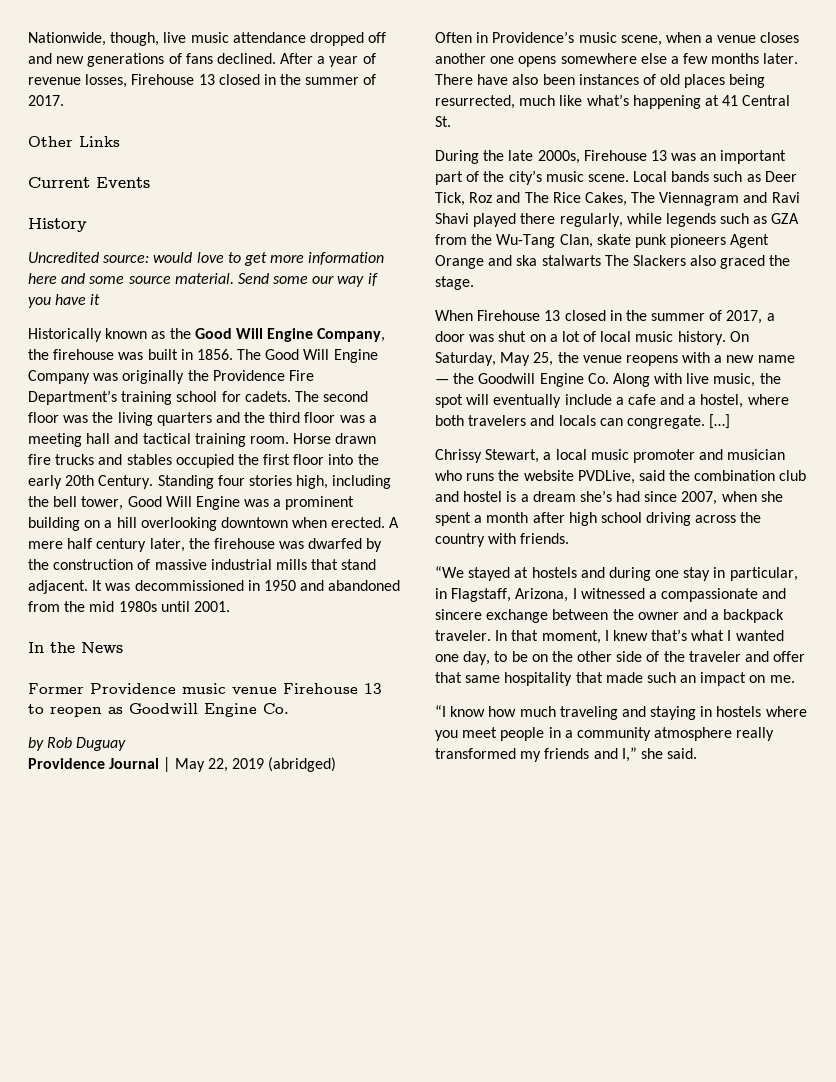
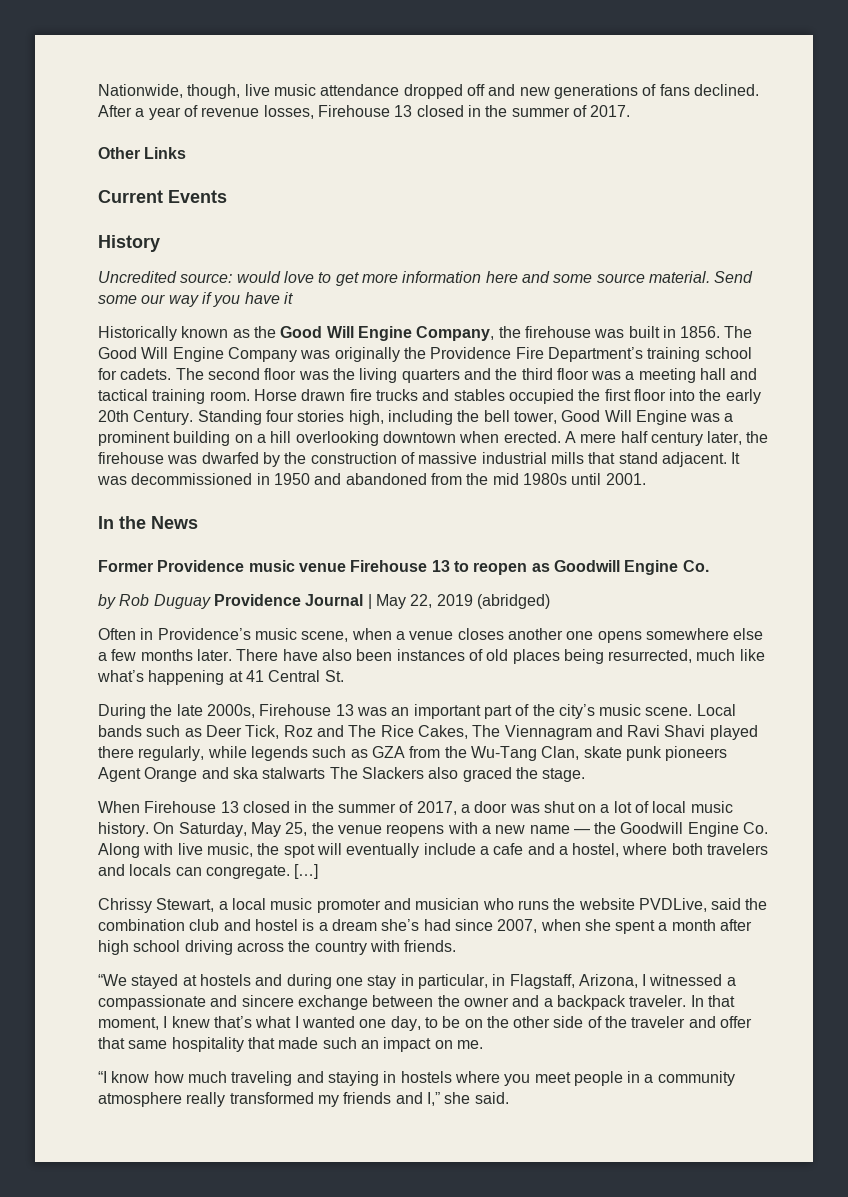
- by Rob Duguay
- Providence Journal | May 22, 2019 (abridged)
+ by Rob Duguay Providence Journal | May 22, 2019 (abridged)

